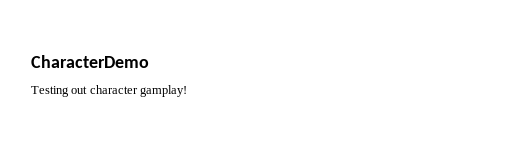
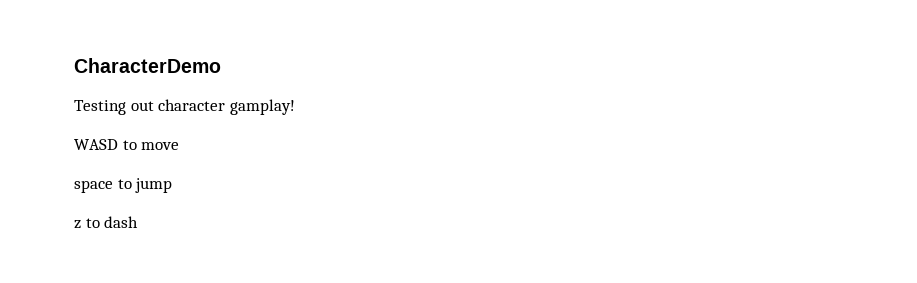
+ WASD to move
+ space to jump
+ z to dash

